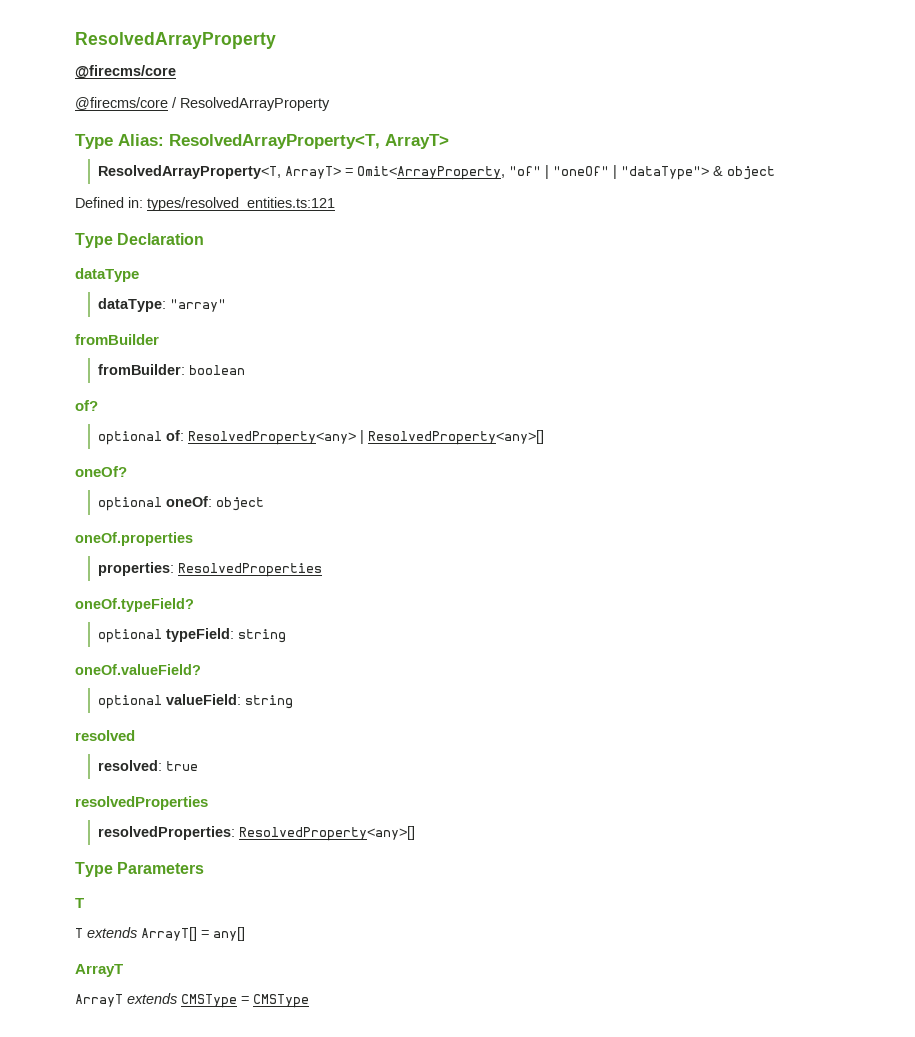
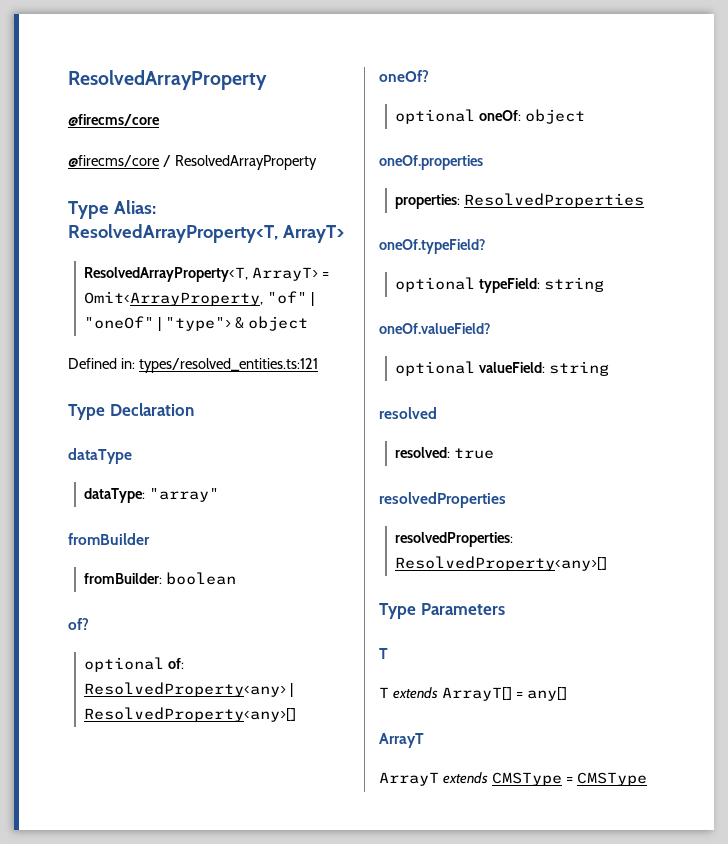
- ResolvedArrayProperty<T, ArrayT> = Omit<ArrayProperty, "of" | "oneOf" | "dataType"> & object
+ ResolvedArrayProperty<T, ArrayT> = Omit<ArrayProperty, "of" | "oneOf" | "type"> & object

